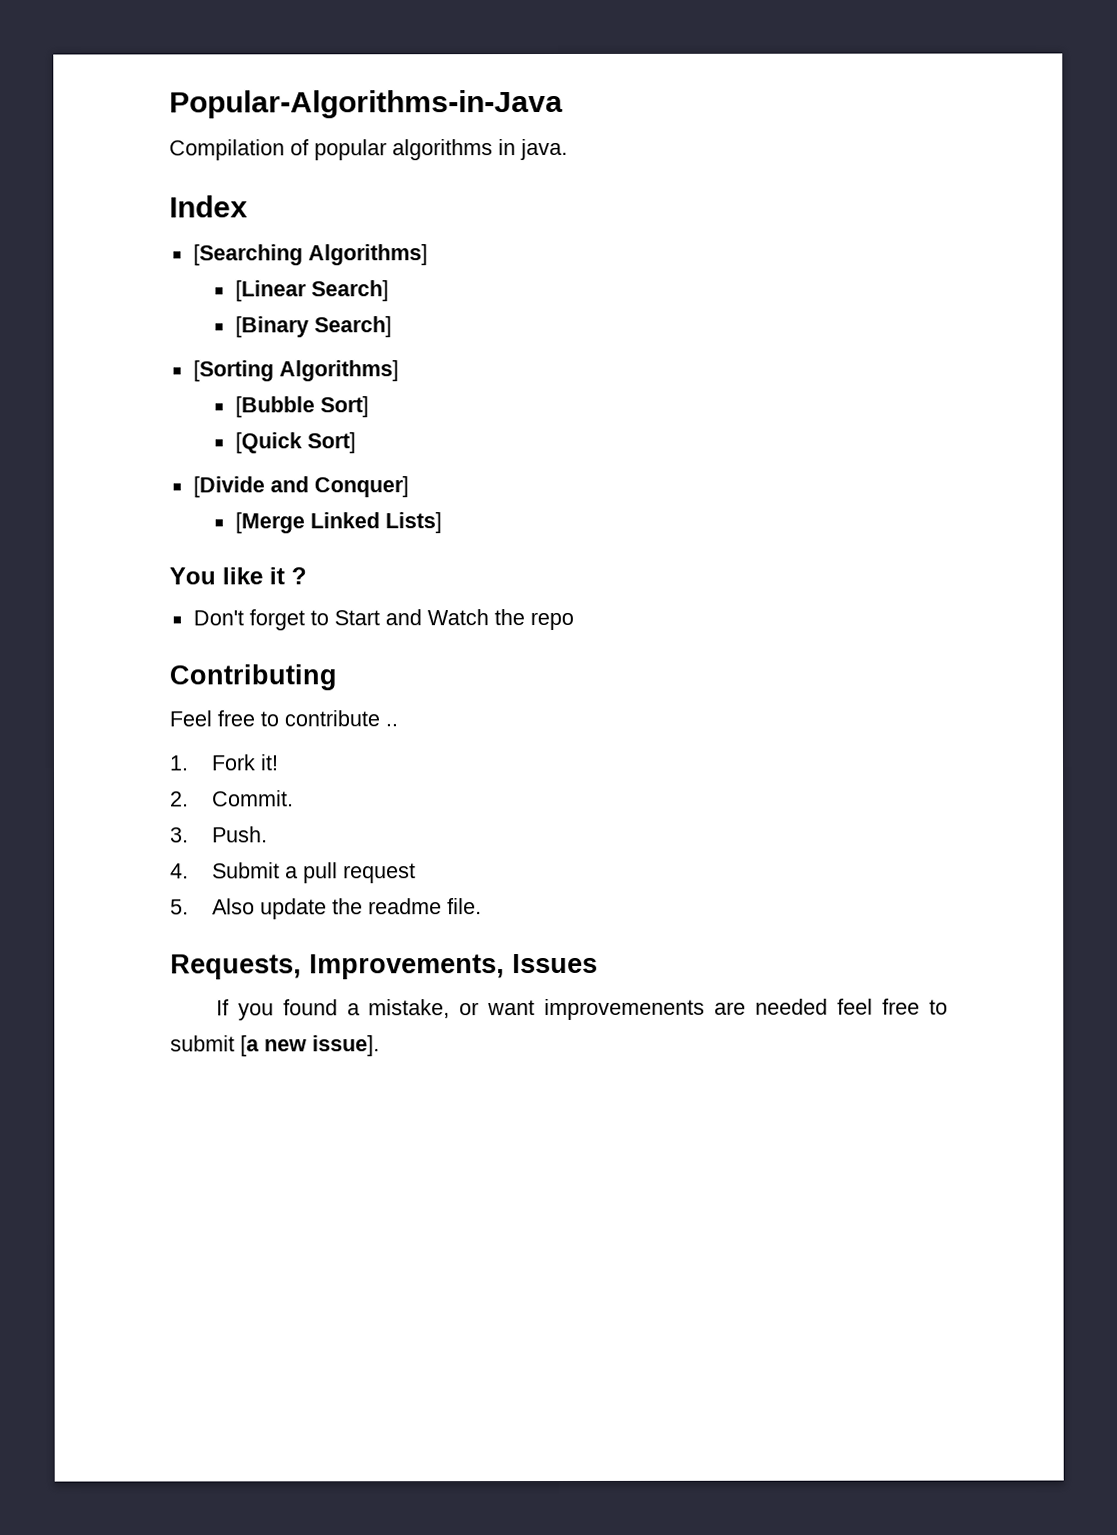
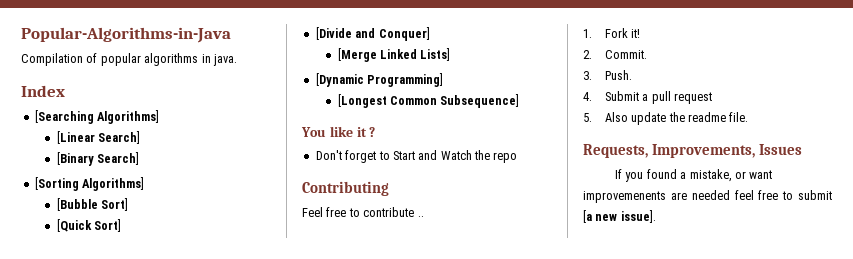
+ [Dynamic Programming]
+ [Longest Common Subsequence]

